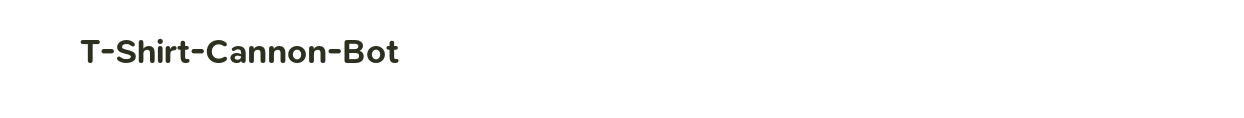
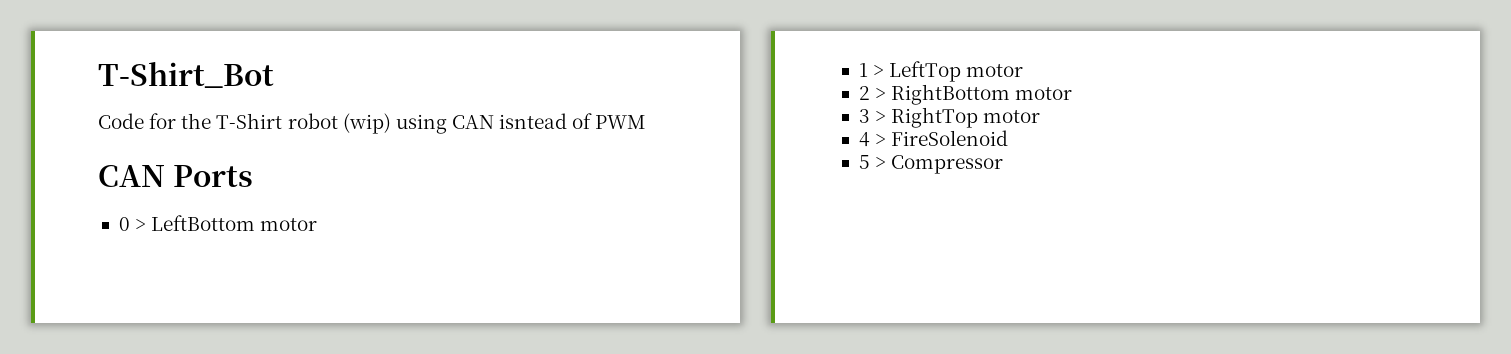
- T-Shirt-Cannon-Bot
+ T-Shirt_Bot
+ Code for the T-Shirt robot (wip) using CAN isntead of PWM
+ CAN Ports
+ 0 > LeftBottom motor
+ 1 > LeftTop motor
+ 2 > RightBottom motor
+ 3 > RightTop motor
+ 4 > FireSolenoid
+ 5 > Compressor

